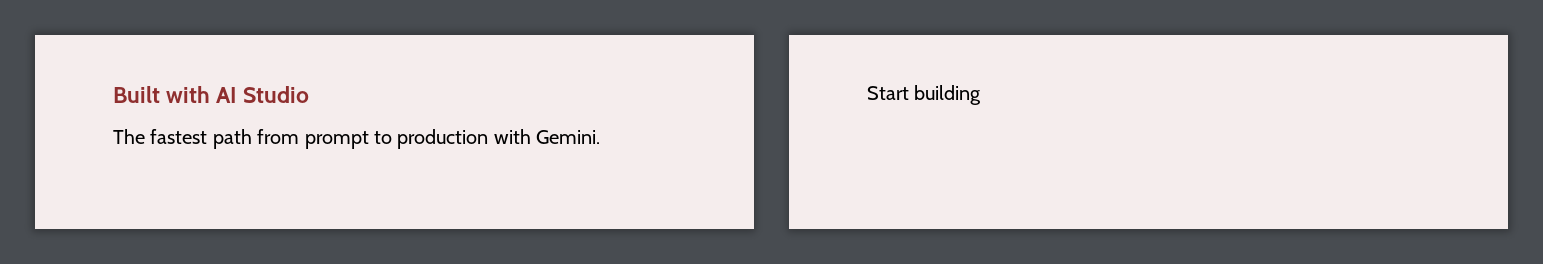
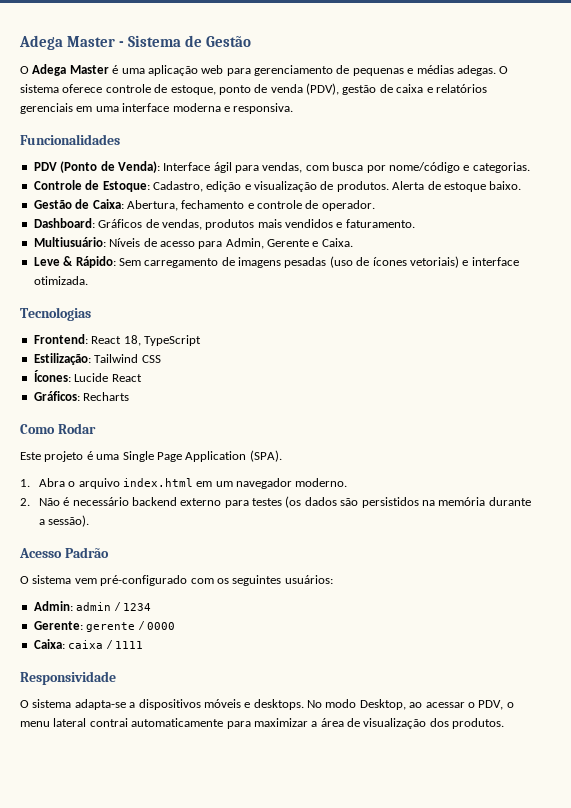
- Built with AI Studio
- The fastest path from prompt to production with Gemini.
- Start building
+ Adega Master - Sistema de Gestão
+ O Adega Master é uma aplicação web para gerenciamento de pequenas e médias adegas. O sistema oferece controle de estoque, ponto de venda (PDV), gestão de caixa e relatórios gerenciais em uma interface moderna e responsiva.
+ Funcionalidades
+ PDV (Ponto de Venda): Interface ágil para vendas, com busca por nome/código e categorias.
+ Controle de Estoque: Cadastro, edição e visualização de produtos. Alerta de estoque baixo.
+ Gestão de Caixa: Abertura, fechamento e controle de operador.
+ Dashboard: Gráficos de vendas, produtos mais vendidos e faturamento.
+ Multiusuário: Níveis de acesso para Admin, Gerente e Caixa.
+ Leve & Rápido: Sem carregamento de imagens pesadas (uso de ícones vetoriais) e interface otimizada.
+ Tecnologias
+ Frontend: React 18, TypeScript
+ Estilização: Tailwind CSS
+ Ícones: Lucide React
+ Gráficos: Recharts
+ Como Rodar
+ Este projeto é uma Single Page Application (SPA).
+ 1. Abra o arquivo index.html em um navegador moderno.
+ 2. Não é necessário backend externo para testes (os dados são persistidos na memória durante a sessão).
+ Acesso Padrão
+ O sistema vem pré-configurado com os seguintes usuários:
+ Admin: admin / 1234
+ Gerente: gerente / 0000
+ Caixa: caixa / 1111
+ Responsividade
+ O sistema adapta-se a dispositivos móveis e desktops. No modo Desktop, ao acessar o PDV, o menu lateral contrai automaticamente para maximizar a área de visualização dos produtos.

